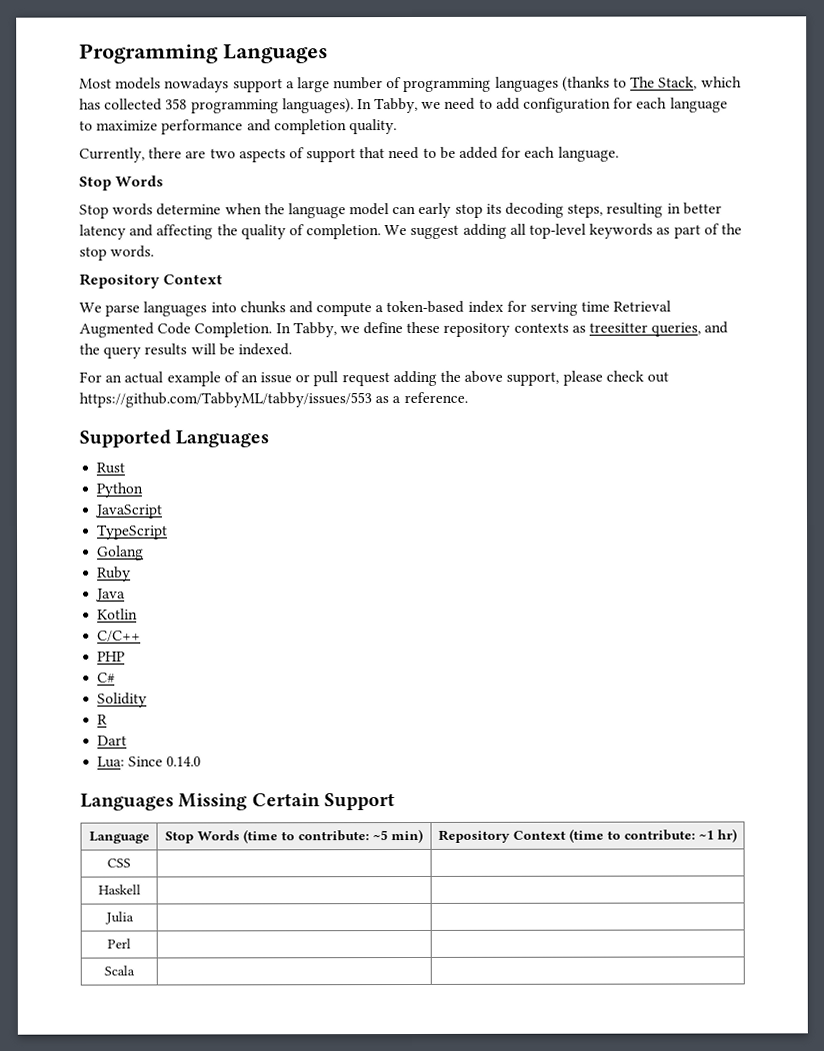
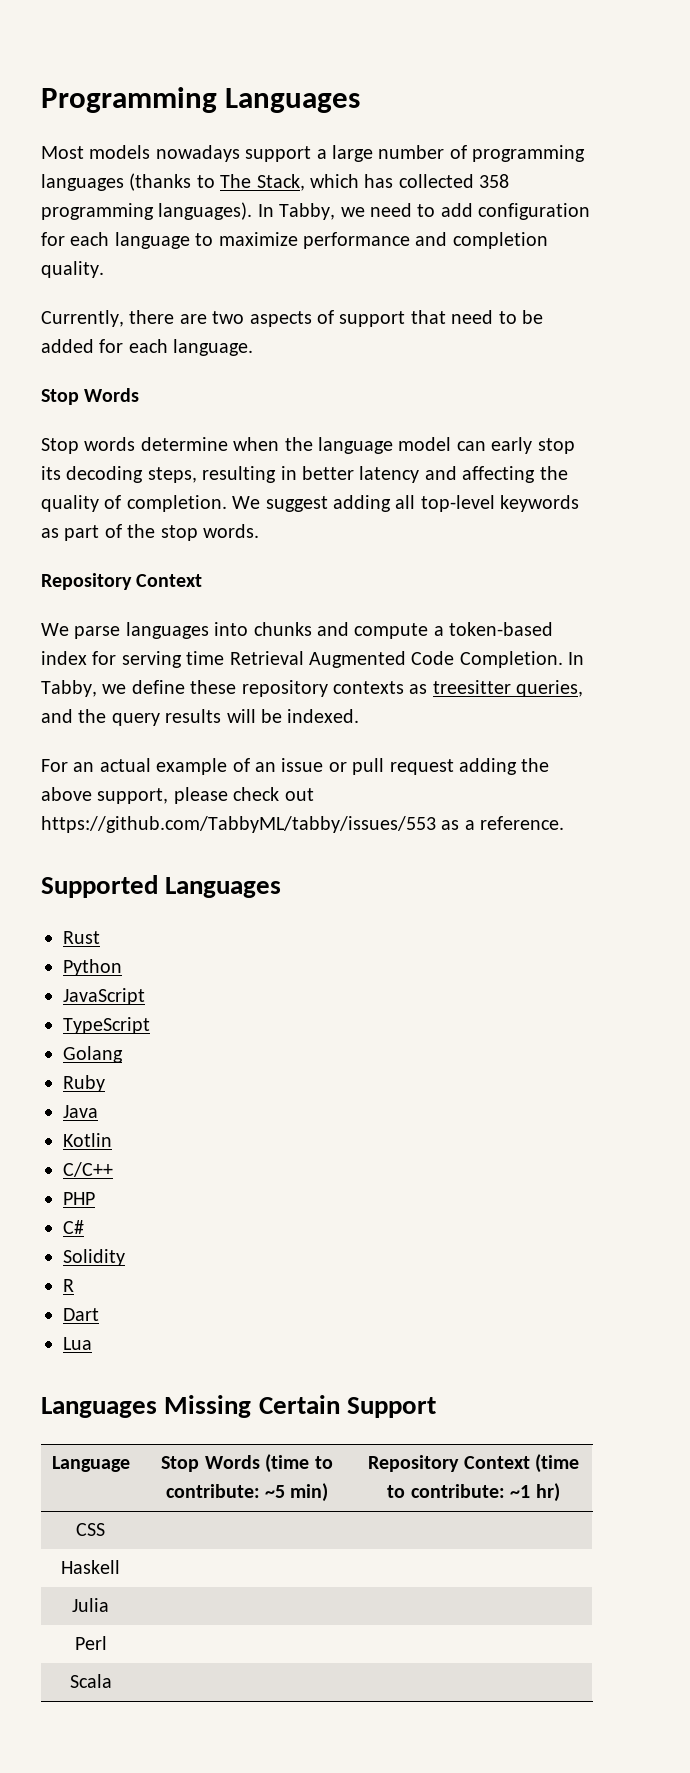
- Lua: Since 0.14.0
+ Lua

